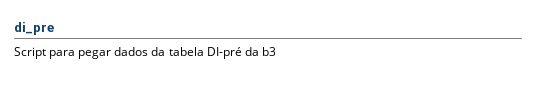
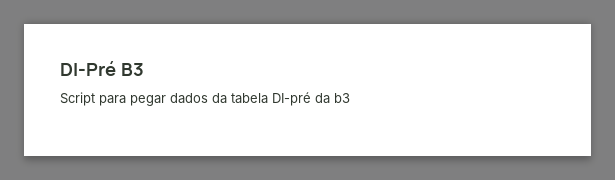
- di_pre
+ DI-Pré B3

